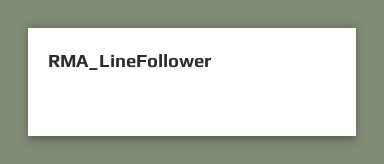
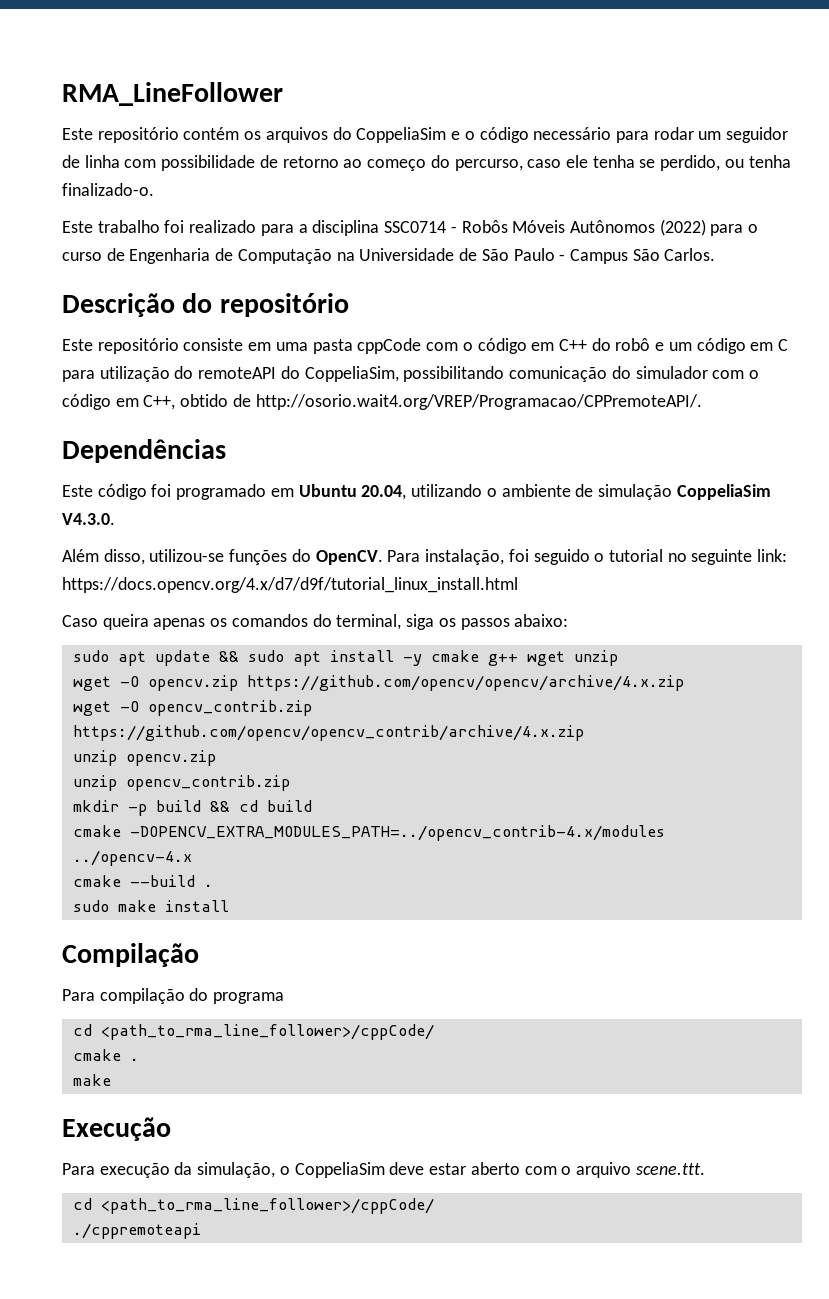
+ Este repositório contém os arquivos do CoppeliaSim e o código necessário para rodar um seguidor de linha com possibilidade de retorno ao começo do percurso, caso ele tenha se perdido, ou tenha finalizado-o.
+ Este trabalho foi realizado para a disciplina SSC0714 - Robôs Móveis Autônomos (2022) para o curso de Engenharia de Computação na Universidade de São Paulo - Campus São Carlos.
+ Descrição do repositório
+ Este repositório consiste em uma pasta cppCode com o código em C++ do robô e um código em C para utilização do remoteAPI do CoppeliaSim, possibilitando comunicação do simulador com o código em C++, obtido de http://osorio.wait4.org/VREP/Programacao/CPPremoteAPI/.
+ Dependências
+ Este código foi programado em Ubuntu 20.04, utilizando o ambiente de simulação CoppeliaSim V4.3.0.
+ Além disso, utilizou-se funções do OpenCV. Para instalação, foi seguido o tutorial no seguinte link: https://docs.opencv.org/4.x/d7/d9f/tutorial_linux_install.html
+ Caso queira apenas os comandos do terminal, siga os passos abaixo:
+ sudo apt update && sudo apt install -y cmake g++ wget unzip
+ wget -O opencv.zip https://github.com/opencv/opencv/archive/4.x.zip
+ wget -O opencv_contrib.zip https://github.com/opencv/opencv_contrib/archive/4.x.zip
+ unzip opencv.zip
+ unzip opencv_contrib.zip
+ mkdir -p build && cd build
+ cmake -DOPENCV_EXTRA_MODULES_PATH=../opencv_contrib-4.x/modules ../opencv-4.x
+ cmake --build .
+ sudo make install
+ Compilação
+ Para compilação do programa
+ cd <path_to_rma_line_follower>/cppCode/
+ cmake .
+ make
+ Execução
+ Para execução da simulação, o CoppeliaSim deve estar aberto com o arquivo scene.ttt.
+ cd <path_to_rma_line_follower>/cppCode/
+ ./cppremoteapi

